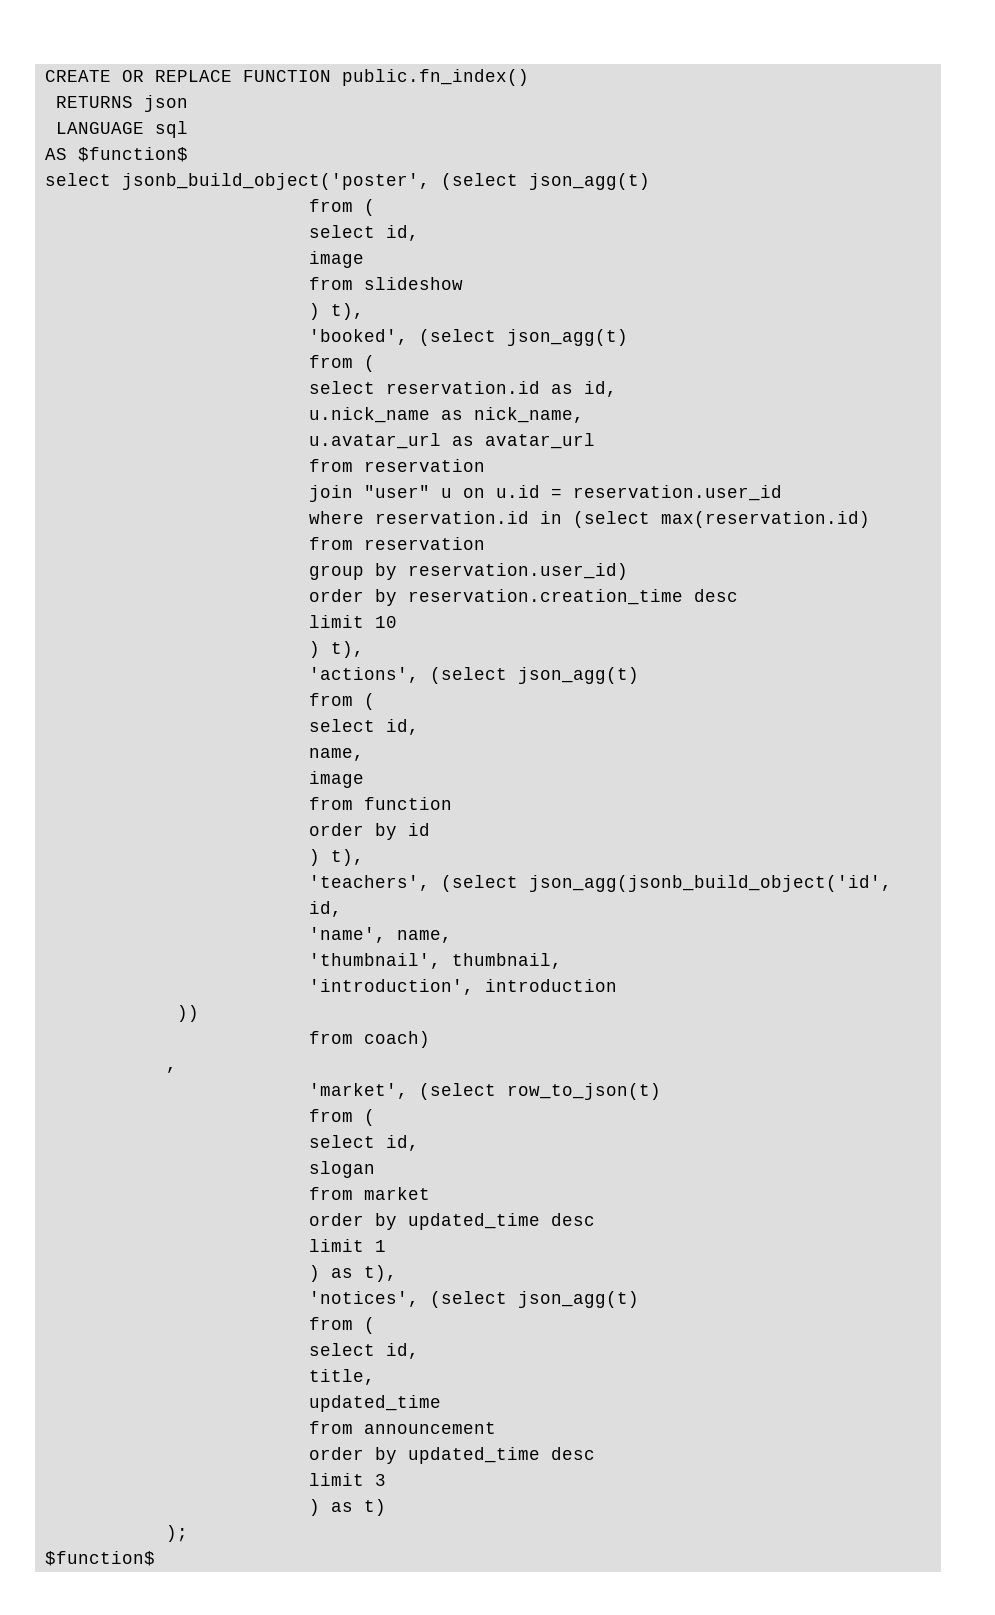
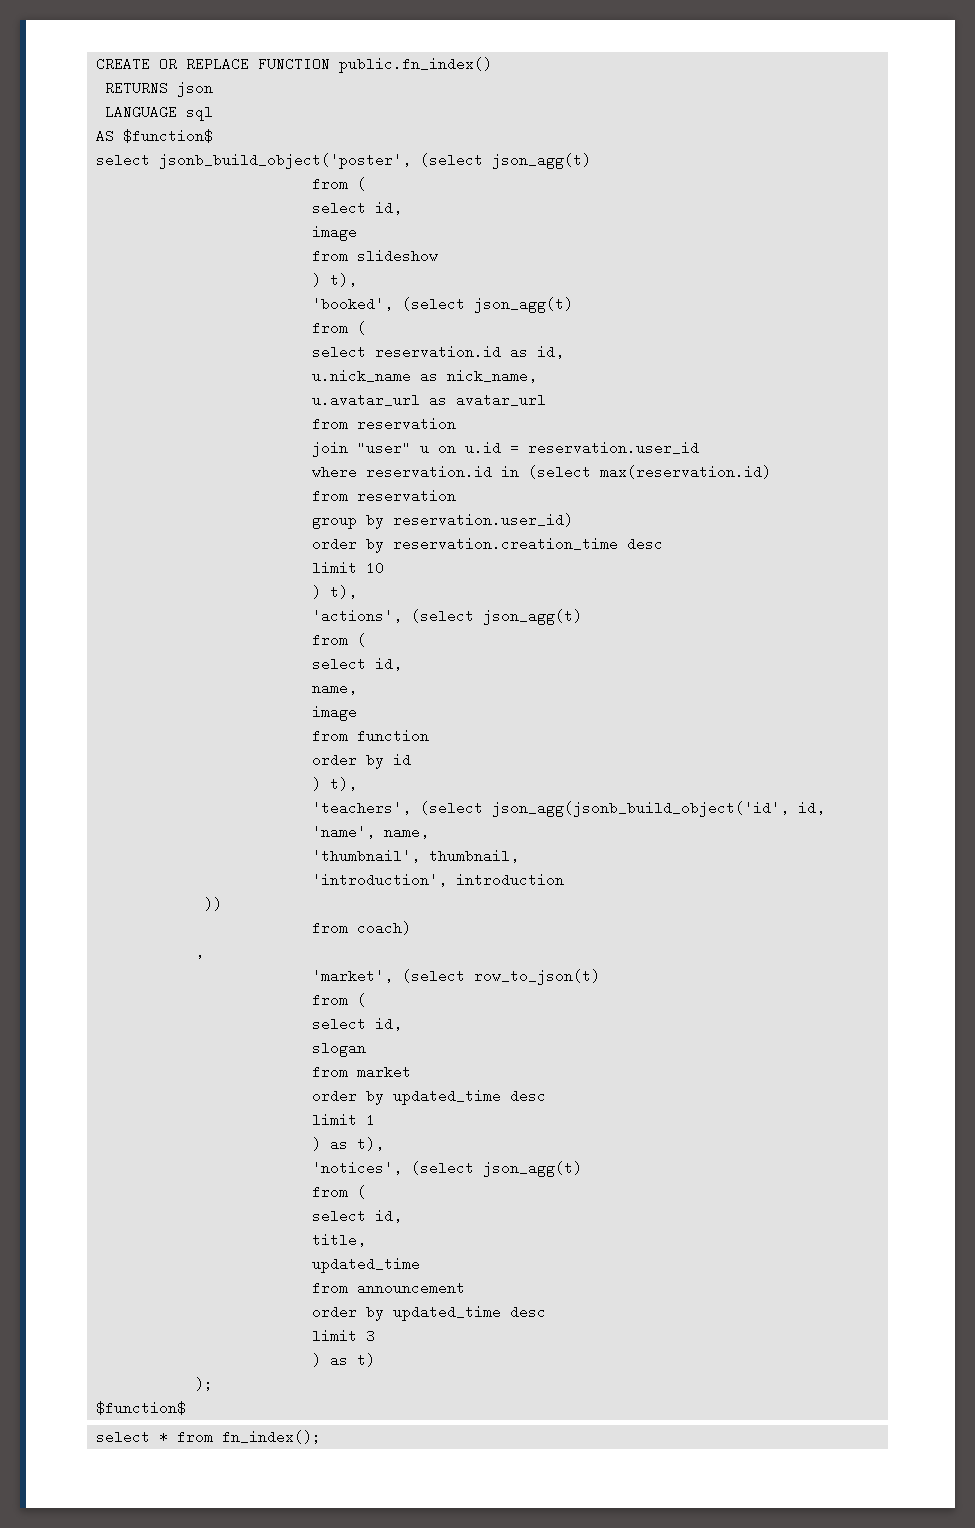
+ select * from fn_index();

